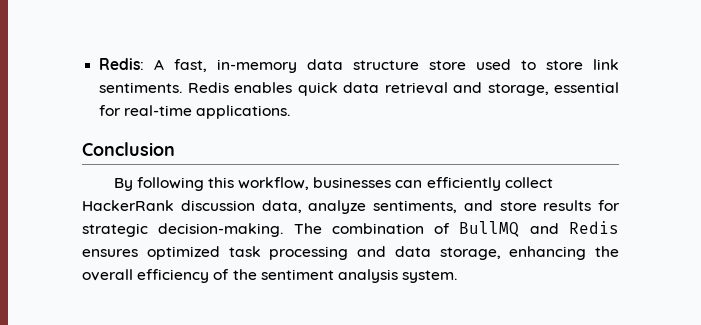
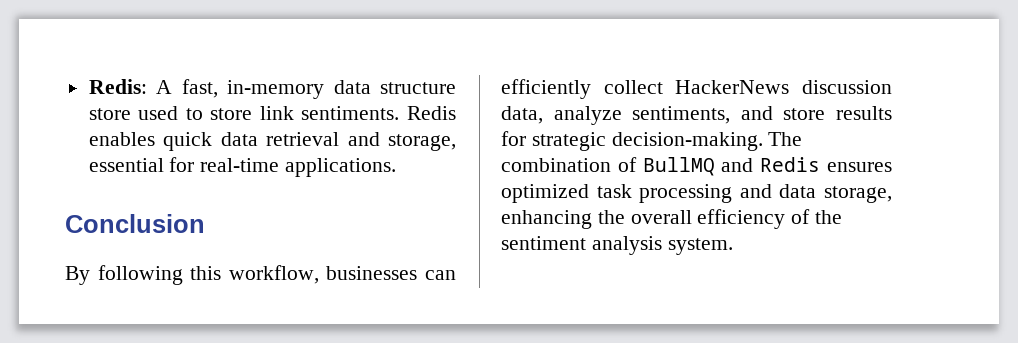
- By following this workflow, businesses can efficiently collect HackerRank discussion data, analyze sentiments, and store results for strategic decision-making.
+ By following this workflow, businesses can efficiently collect HackerNews discussion data, analyze sentiments, and store results for strategic decision-making.

